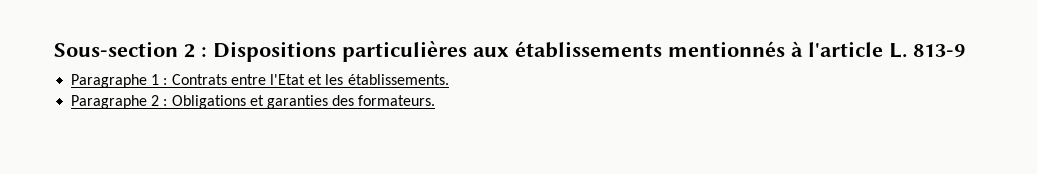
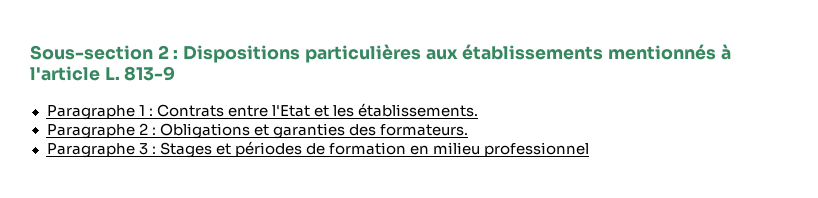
+ Paragraphe 3 : Stages et périodes de formation en milieu professionnel

